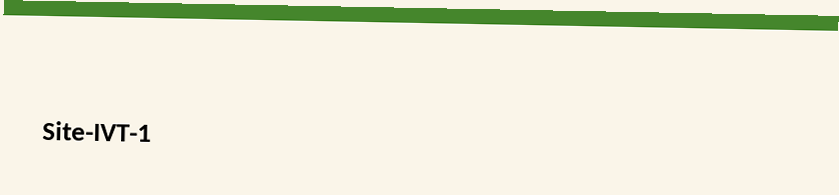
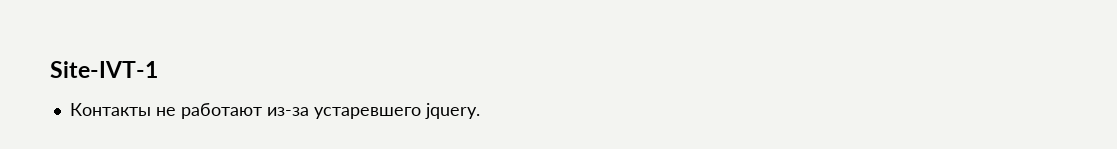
+ Контакты не работают из-за устаревшего jquery.

